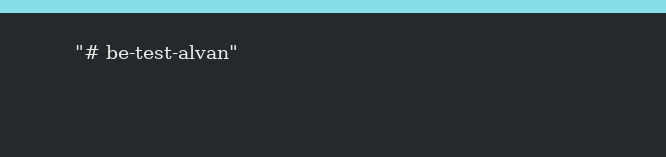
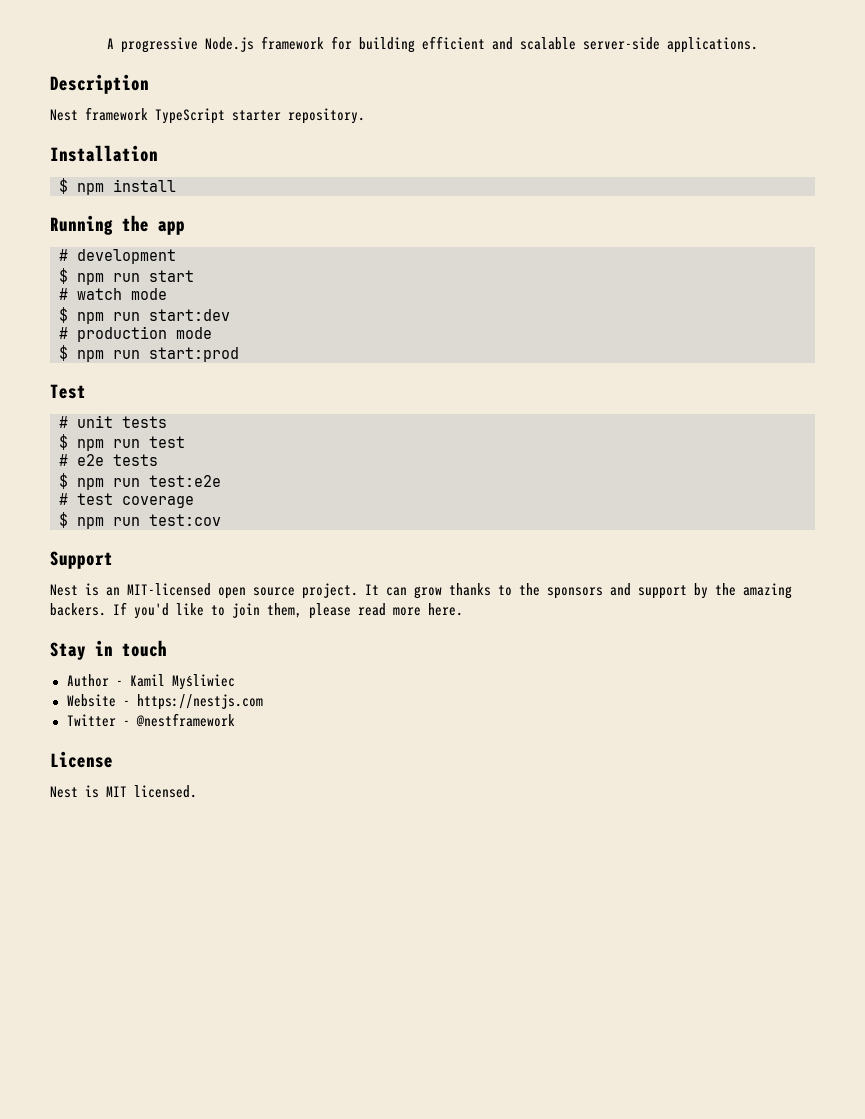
- "# be-test-alvan"
+ A progressive Node.js framework for building efficient and scalable server-side applications.
+ Description
+ Nest framework TypeScript starter repository.
+ Installation
+ $ npm install
+ Running the app
+ # development
+ $ npm run start
+ # watch mode
+ $ npm run start:dev
+ # production mode
+ $ npm run start:prod
+ Test
+ # unit tests
+ $ npm run test
+ # e2e tests
+ $ npm run test:e2e
+ # test coverage
+ $ npm run test:cov
+ Support
+ Nest is an MIT-licensed open source project. It can grow thanks to the sponsors and support by the amazing backers. If you'd like to join them, please read more here.
+ Stay in touch
+ Author - Kamil Myśliwiec
+ Website - https://nestjs.com
+ Twitter - @nestframework
+ License
+ Nest is MIT licensed.

